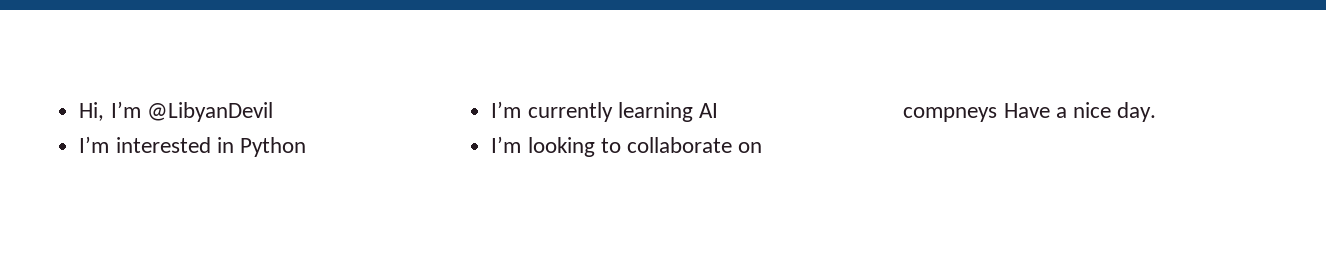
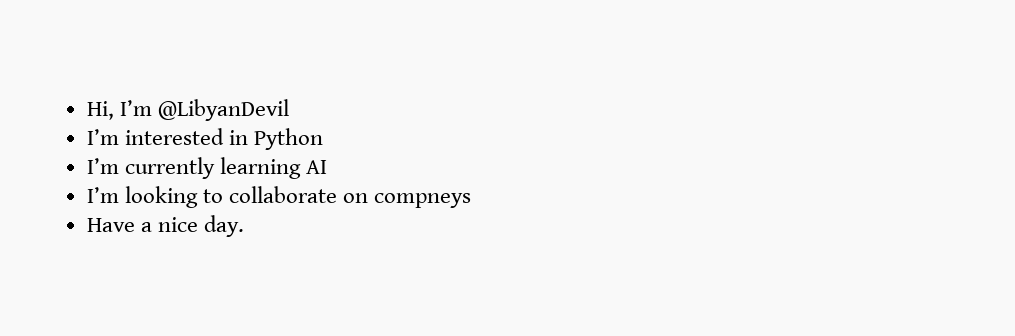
- I’m looking to collaborate on compneys Have a nice day.
+ I’m looking to collaborate on compneys
+ Have a nice day.

